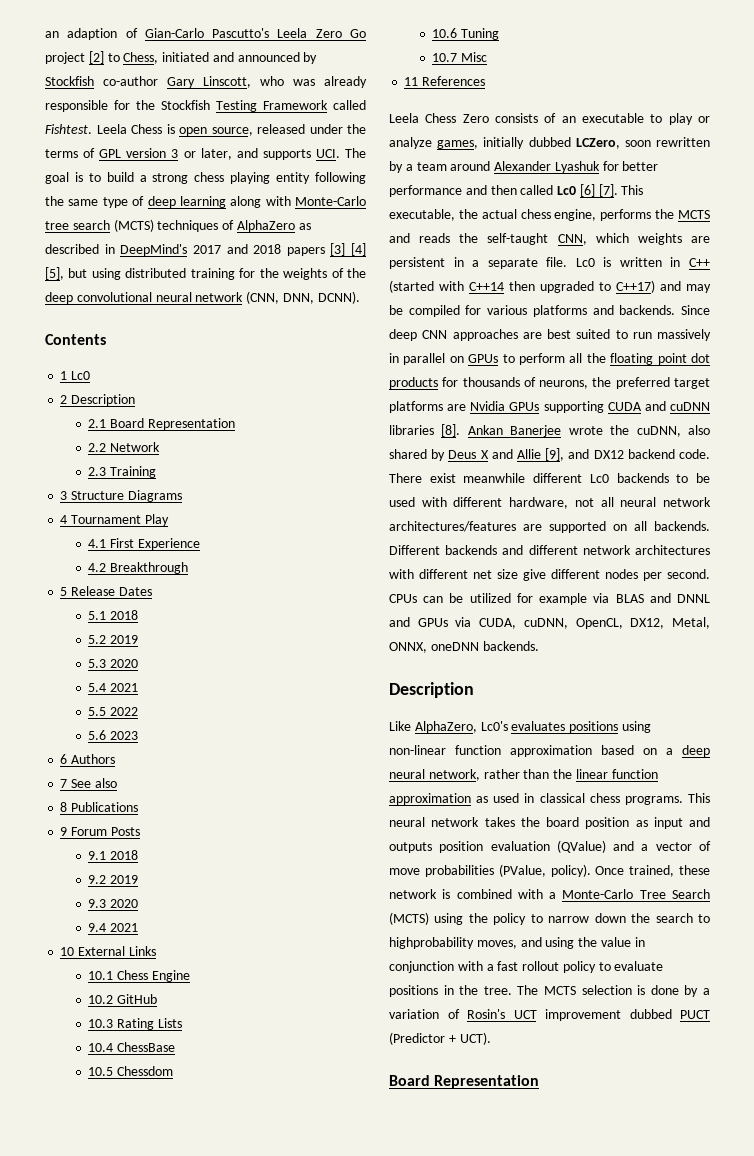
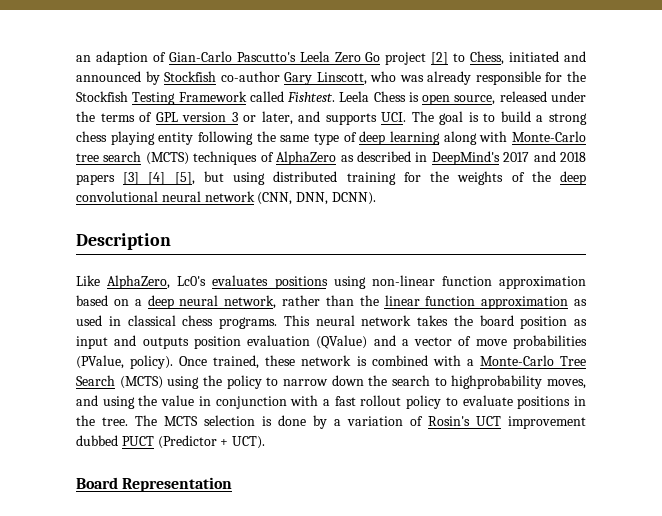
- Contents
- 1 Lc0
- 2 Description
- 2.1 Board Representation
- 2.2 Network
- 2.3 Training
- 3 Structure Diagrams
- 4 Tournament Play
- 4.1 First Experience
- 4.2 Breakthrough
- 5 Release Dates
- 5.1 2018
- 5.2 2019
- 5.3 2020
- 5.4 2021
- 5.5 2022
- 5.6 2023
- 6 Authors
- 7 See also
- 8 Publications
- 9 Forum Posts
- 9.1 2018
- 9.2 2019
- 9.3 2020
- 9.4 2021
- 10 External Links
- 10.1 Chess Engine
- 10.2 GitHub
- 10.3 Rating Lists
- 10.4 ChessBase
- 10.5 Chessdom
- 10.6 Tuning
- 10.7 Misc
- 11 References
- Leela Chess Zero consists of an executable to play or analyze games, initially dubbed LCZero, soon rewritten by a team around Alexander Lyashuk for better performance and then called Lc0 [6] [7]. This executable, the actual chess engine, performs the MCTS and reads the self-taught CNN, which weights are persistent in a separate file. Lc0 is written in C++ (started with C++14 then upgraded to C++17) and may be compiled for various platforms and backends. Since deep CNN approaches are best suited to run massively in parallel on GPUs to perform all the floating point dot products for thousands of neurons, the preferred target platforms are Nvidia GPUs supporting CUDA and cuDNN libraries [8]. Ankan Banerjee wrote the cuDNN, also shared by Deus X and Allie [9], and DX12 backend code. There exist meanwhile different Lc0 backends to be used with different hardware, not all neural network architectures/features are supported on all backends. Different backends and different network architectures with different net size give different nodes per second. CPUs can be utilized for example via BLAS and DNNL and GPUs via CUDA, cuDNN, OpenCL, DX12, Metal, ONNX, oneDNN backends.

